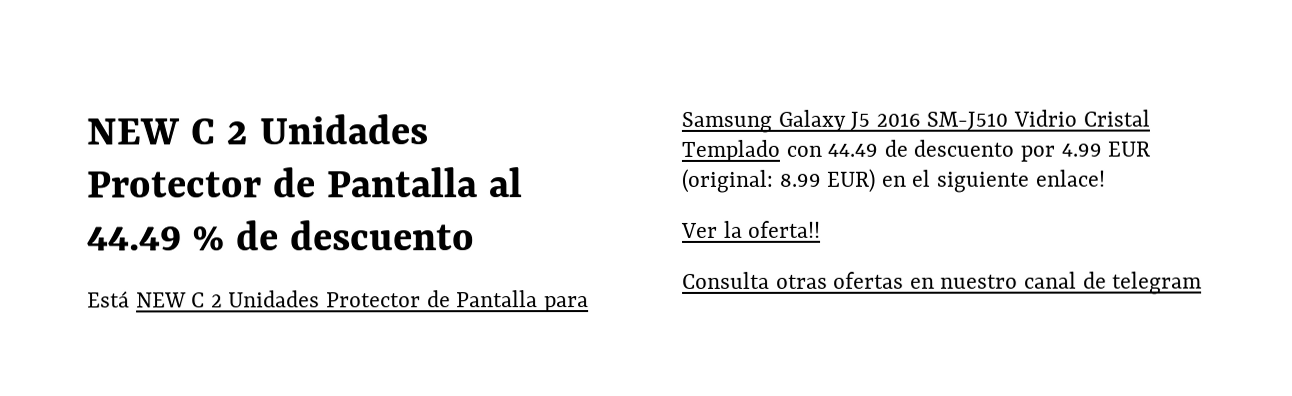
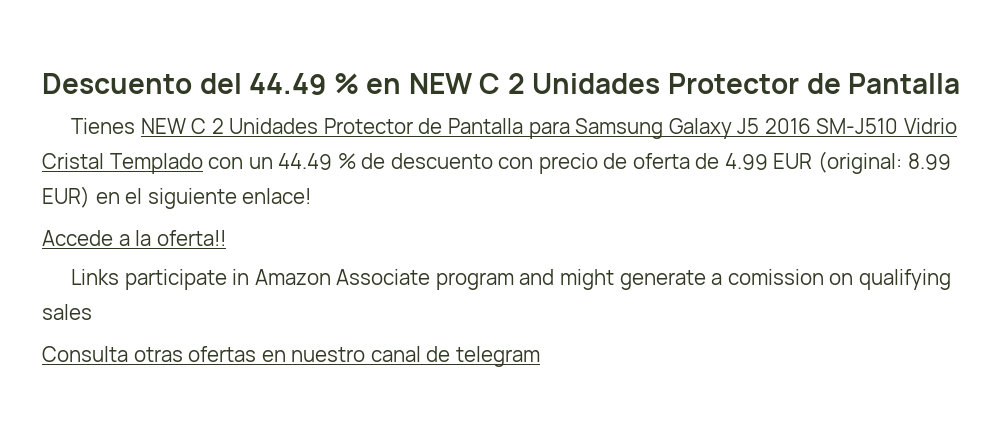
- NEW C 2 Unidades Protector de Pantalla al 44.49 % de descuento
- Está NEW C 2 Unidades Protector de Pantalla para Samsung Galaxy J5 2016 SM-J510 Vidrio Cristal Templado con 44.49 de descuento por 4.99 EUR (original: 8.99 EUR) en el siguiente enlace!
+ Descuento del 44.49 % en NEW C 2 Unidades Protector de Pantalla
+ Tienes NEW C 2 Unidades Protector de Pantalla para Samsung Galaxy J5 2016 SM-J510 Vidrio Cristal Templado con un 44.49 % de descuento con precio de oferta de 4.99 EUR (original: 8.99 EUR) en el siguiente enlace!
- Ver la oferta!!
+ Accede a la oferta!!
+ Links participate in Amazon Associate program and might generate a comission on qualifying sales

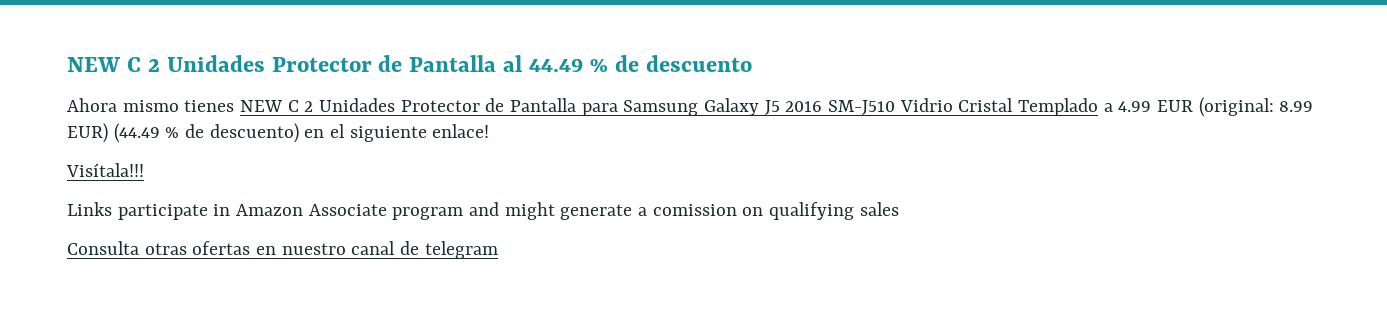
- Descuento del 44.49 % en NEW C 2 Unidades Protector de Pantalla
- Tienes NEW C 2 Unidades Protector de Pantalla para Samsung Galaxy J5 2016 SM-J510 Vidrio Cristal Templado con un 44.49 % de descuento con precio de oferta de 4.99 EUR (original: 8.99 EUR) en el siguiente enlace!
+ NEW C 2 Unidades Protector de Pantalla al 44.49 % de descuento
+ Ahora mismo tienes NEW C 2 Unidades Protector de Pantalla para Samsung Galaxy J5 2016 SM-J510 Vidrio Cristal Templado a 4.99 EUR (original: 8.99 EUR) (44.49 % de descuento) en el siguiente enlace!
- Accede a la oferta!!
+ Visítala!!!

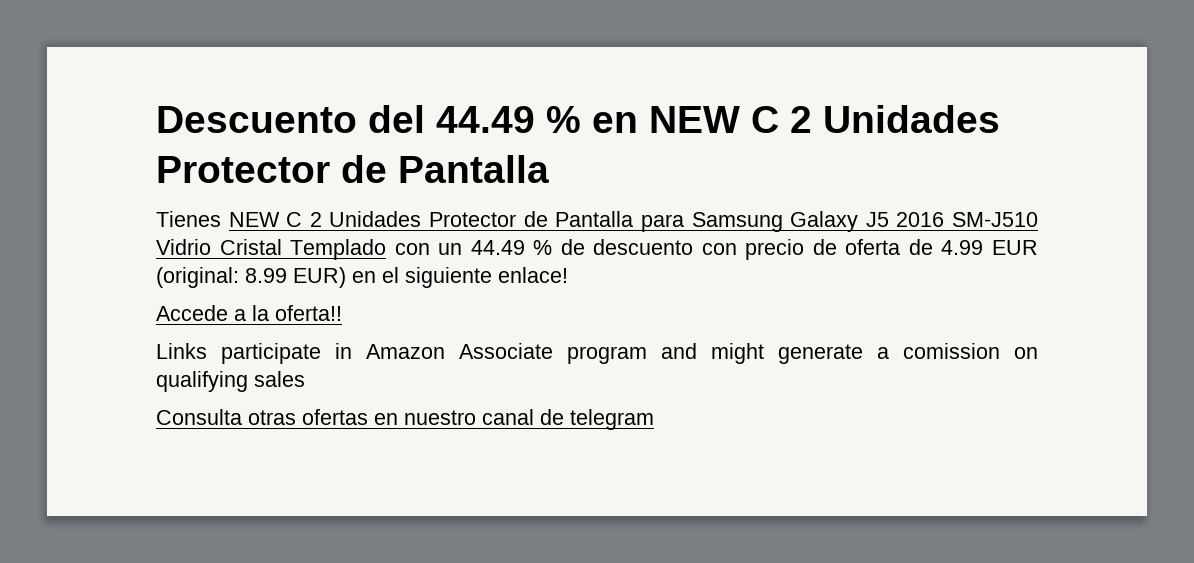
- NEW C 2 Unidades Protector de Pantalla al 44.49 % de descuento
- Ahora mismo tienes NEW C 2 Unidades Protector de Pantalla para Samsung Galaxy J5 2016 SM-J510 Vidrio Cristal Templado a 4.99 EUR (original: 8.99 EUR) (44.49 % de descuento) en el siguiente enlace!
+ Descuento del 44.49 % en NEW C 2 Unidades Protector de Pantalla
+ Tienes NEW C 2 Unidades Protector de Pantalla para Samsung Galaxy J5 2016 SM-J510 Vidrio Cristal Templado con un 44.49 % de descuento con precio de oferta de 4.99 EUR (original: 8.99 EUR) en el siguiente enlace!
- Visítala!!!
+ Accede a la oferta!!

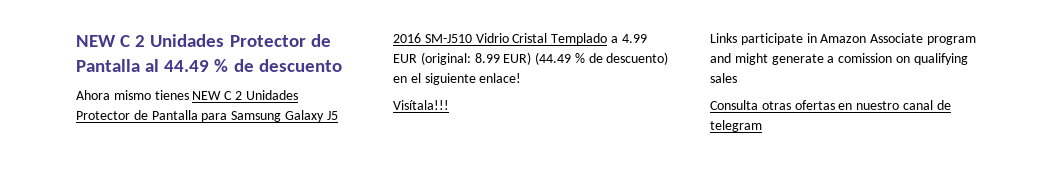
- Descuento del 44.49 % en NEW C 2 Unidades Protector de Pantalla
- Tienes NEW C 2 Unidades Protector de Pantalla para Samsung Galaxy J5 2016 SM-J510 Vidrio Cristal Templado con un 44.49 % de descuento con precio de oferta de 4.99 EUR (original: 8.99 EUR) en el siguiente enlace!
+ NEW C 2 Unidades Protector de Pantalla al 44.49 % de descuento
+ Ahora mismo tienes NEW C 2 Unidades Protector de Pantalla para Samsung Galaxy J5 2016 SM-J510 Vidrio Cristal Templado a 4.99 EUR (original: 8.99 EUR) (44.49 % de descuento) en el siguiente enlace!
- Accede a la oferta!!
+ Visítala!!!

